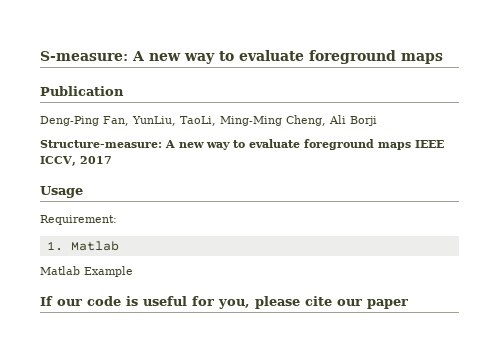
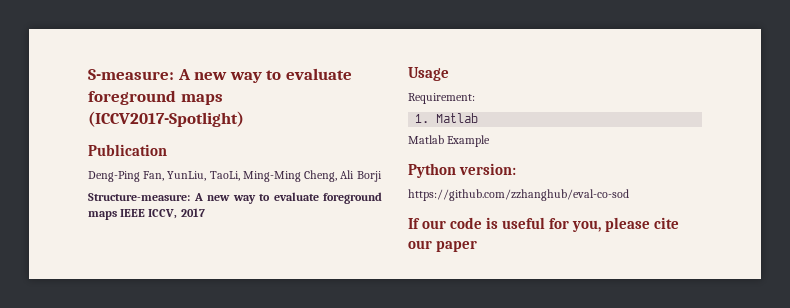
- S-measure: A new way to evaluate foreground maps
+ S-measure: A new way to evaluate foreground maps (ICCV2017-Spotlight)
+ Python version:
+ https://github.com/zzhanghub/eval-co-sod

